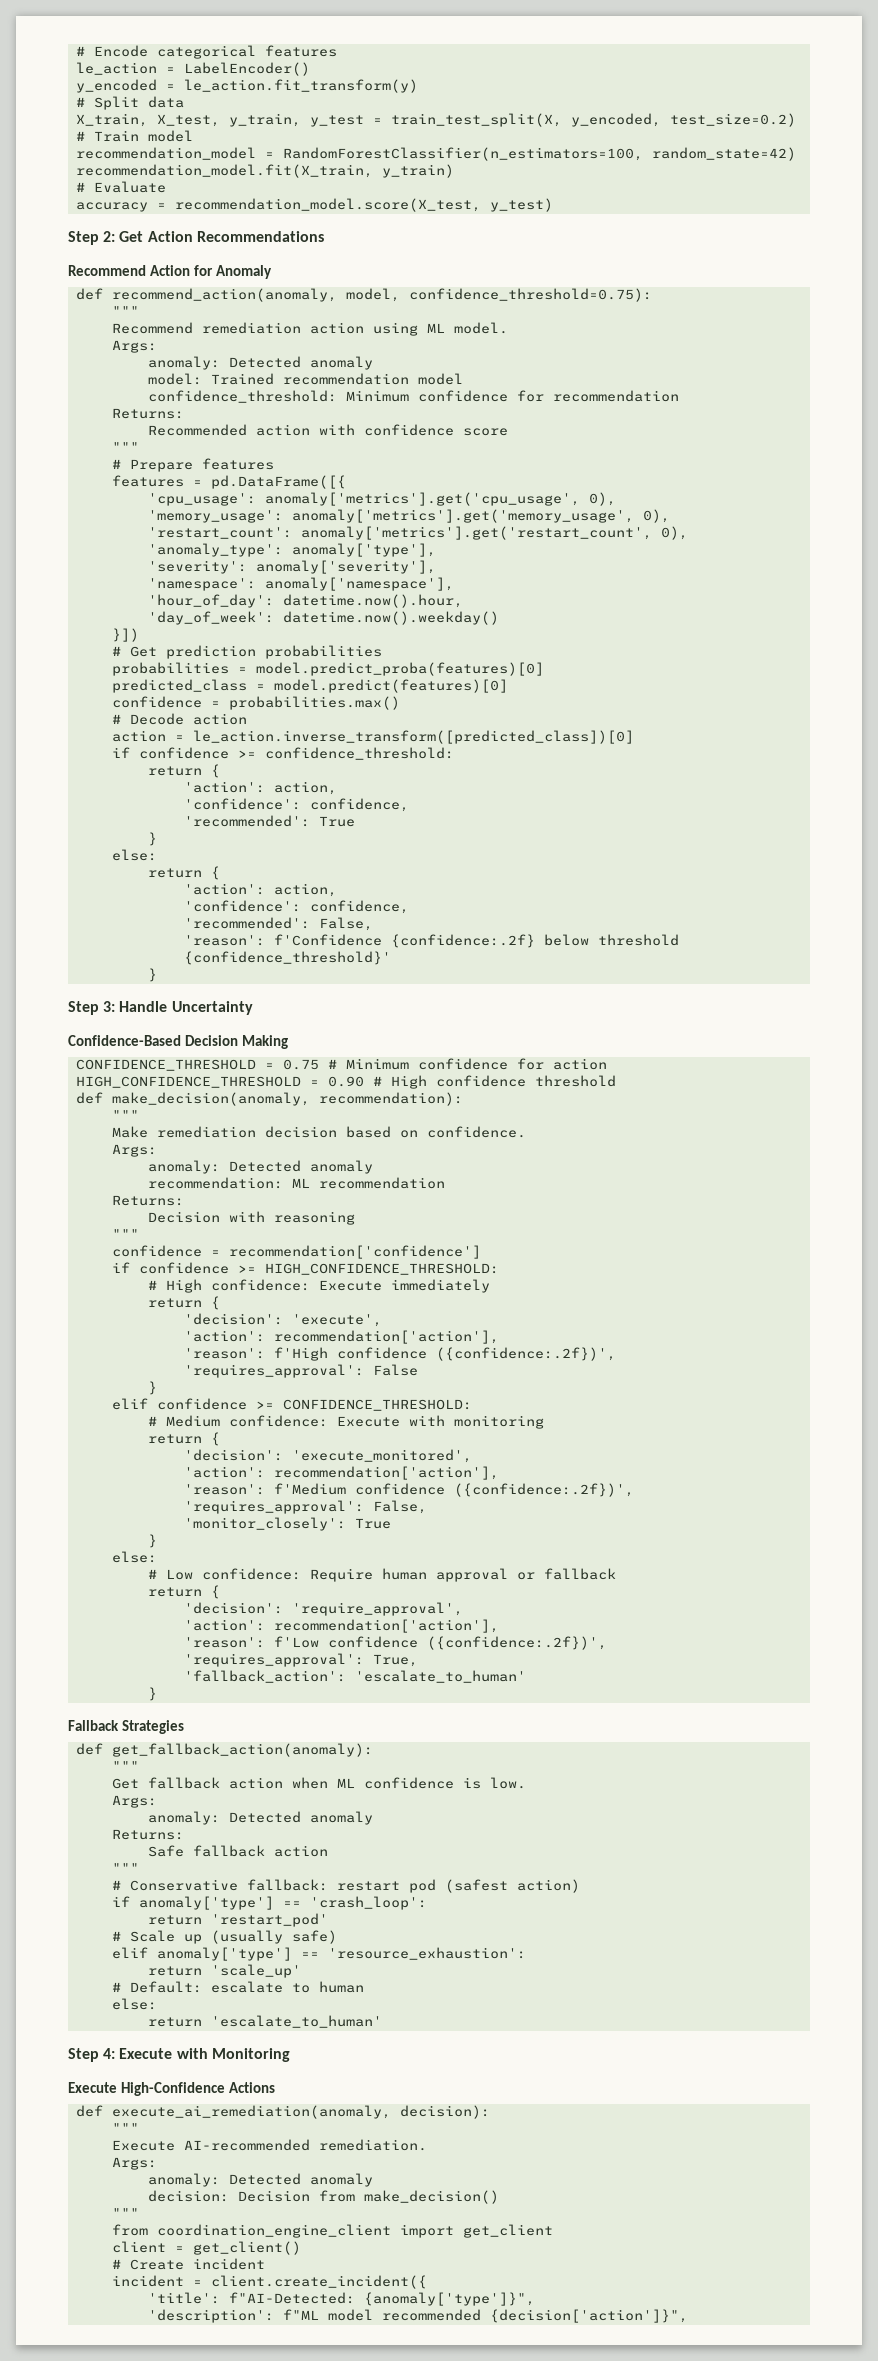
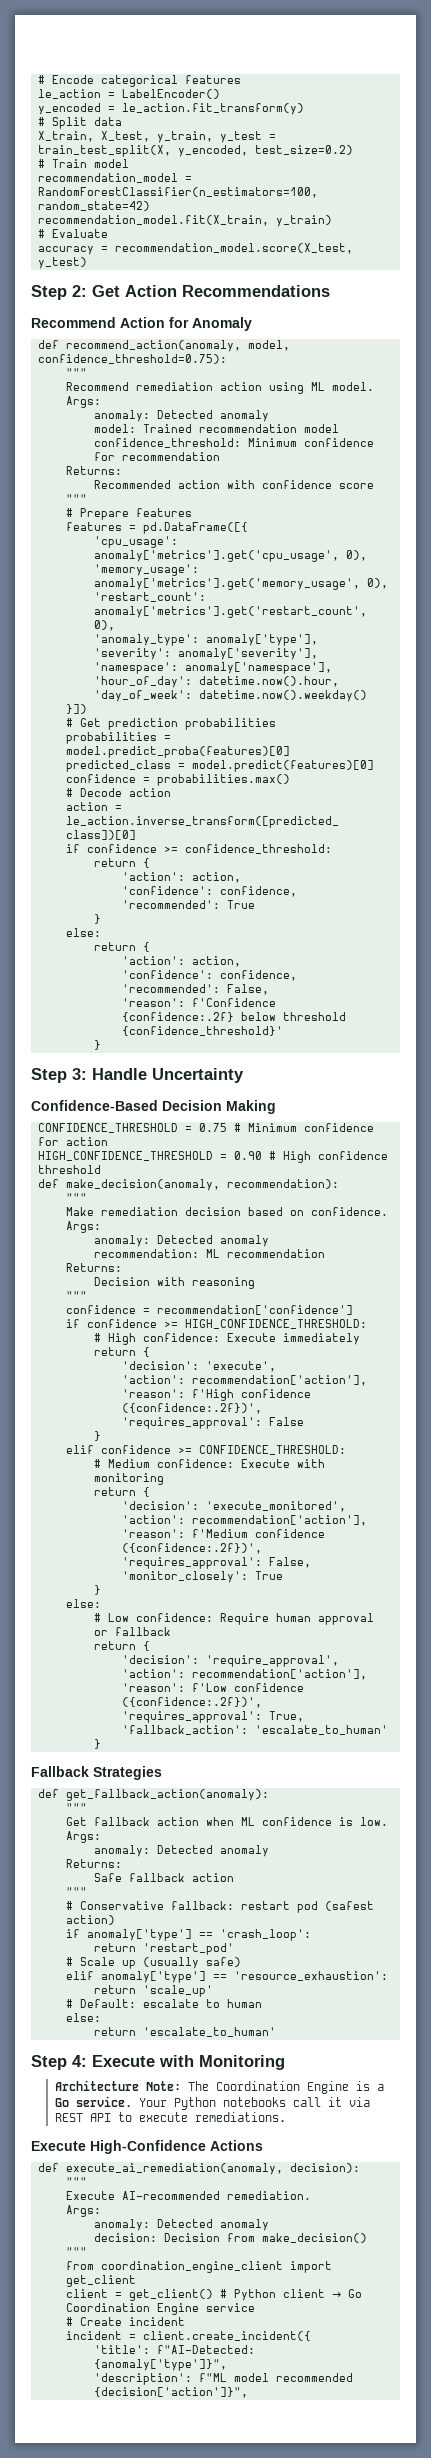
+ Architecture Note: The Coordination Engine is a Go service. Your Python notebooks call it via REST API to execute remediations.
- client = get_client()
+ client = get_client() # Python client → Go Coordination Engine service

